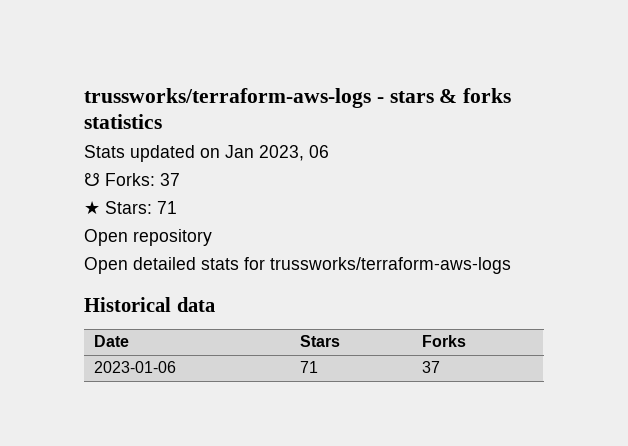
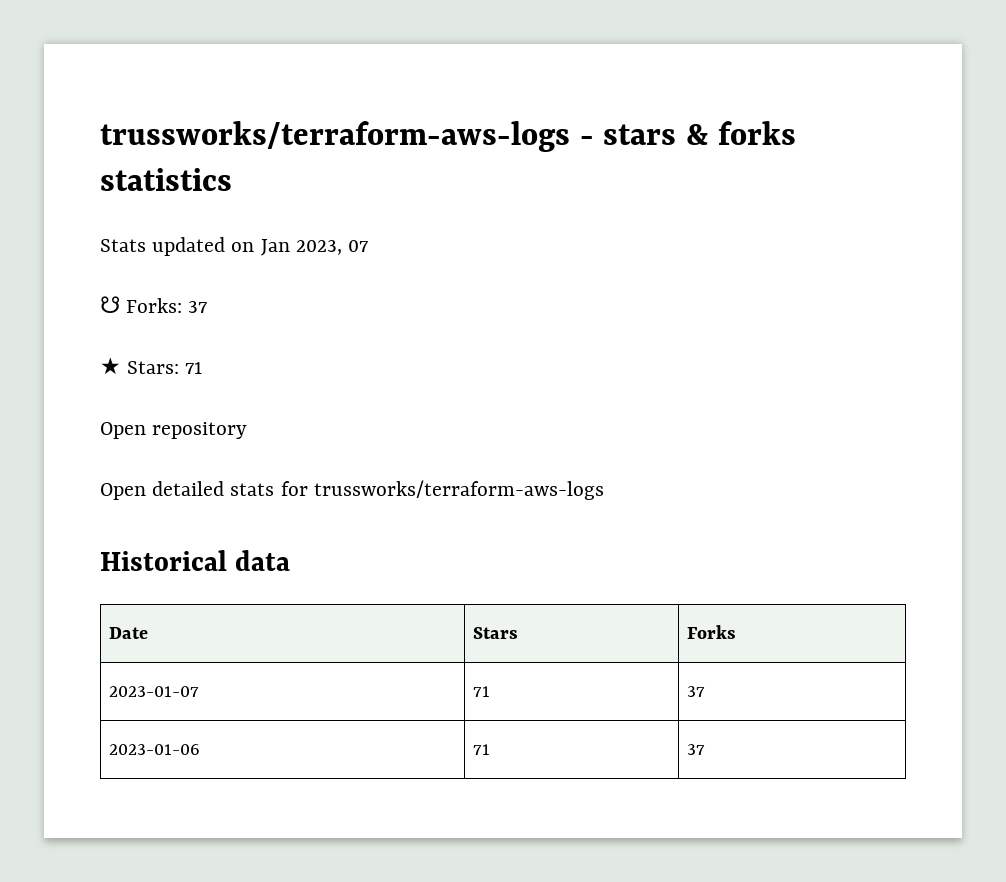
- Stats updated on Jan 2023, 06
+ Stats updated on Jan 2023, 07
+ 2023-01-07 | 71 | 37

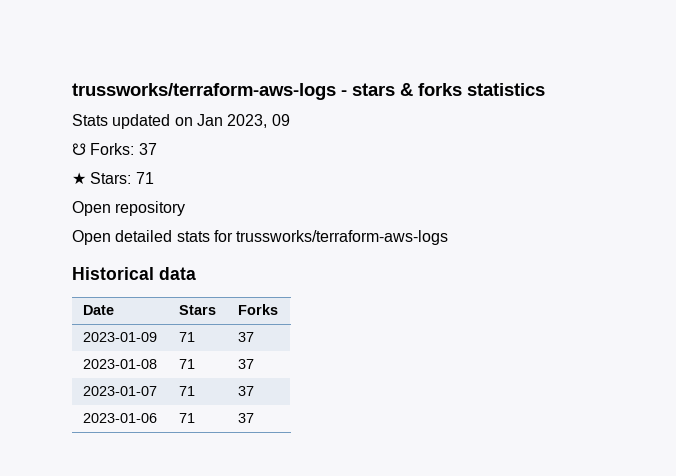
- Stats updated on Jan 2023, 07
+ Stats updated on Jan 2023, 09
+ 2023-01-09 | 71 | 37
+ 2023-01-08 | 71 | 37

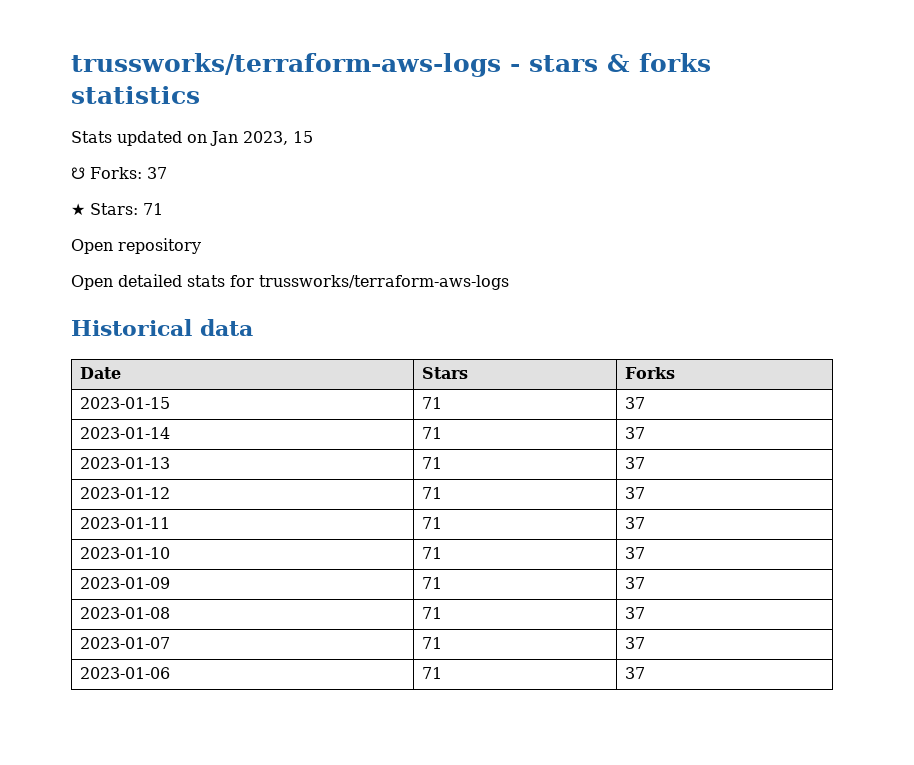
- Stats updated on Jan 2023, 09
+ Stats updated on Jan 2023, 15
+ 2023-01-15 | 71 | 37
+ 2023-01-14 | 71 | 37
+ 2023-01-13 | 71 | 37
+ 2023-01-12 | 71 | 37
+ 2023-01-11 | 71 | 37
+ 2023-01-10 | 71 | 37

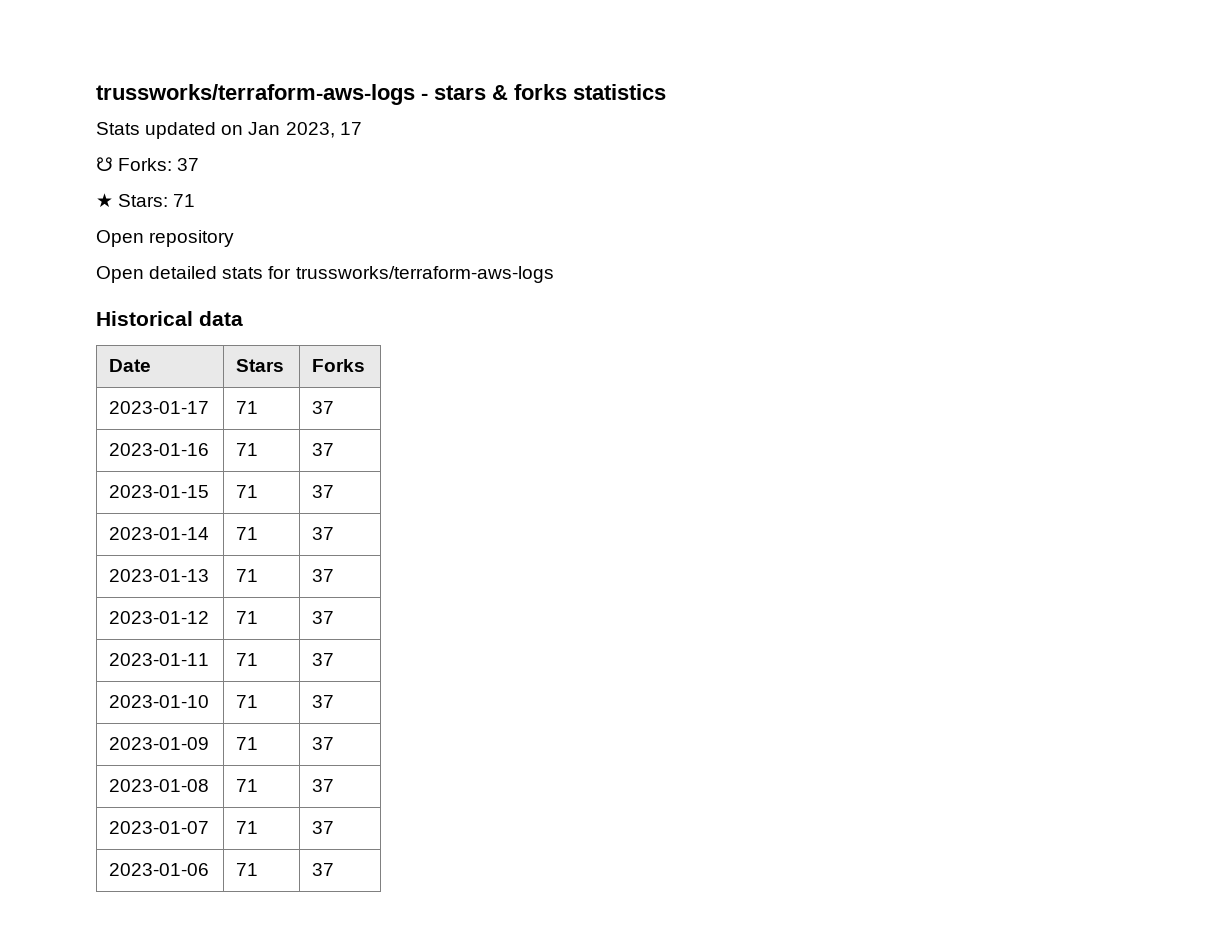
- Stats updated on Jan 2023, 15
+ Stats updated on Jan 2023, 17
+ 2023-01-17 | 71 | 37
+ 2023-01-16 | 71 | 37

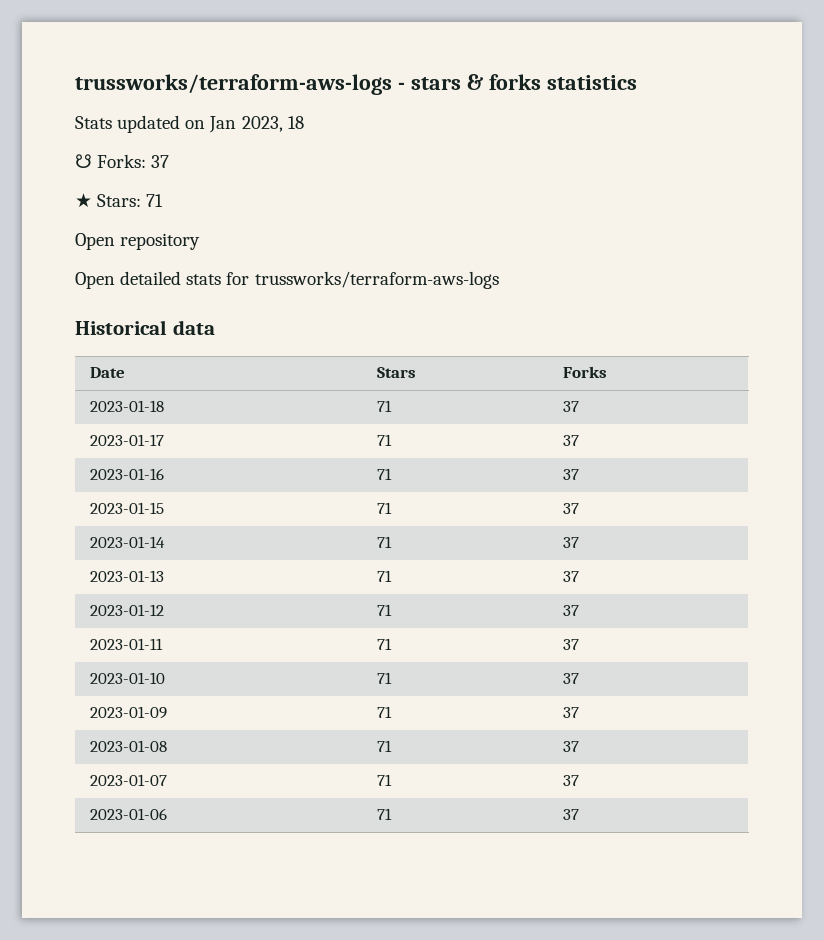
- Stats updated on Jan 2023, 17
+ Stats updated on Jan 2023, 18
+ 2023-01-18 | 71 | 37

